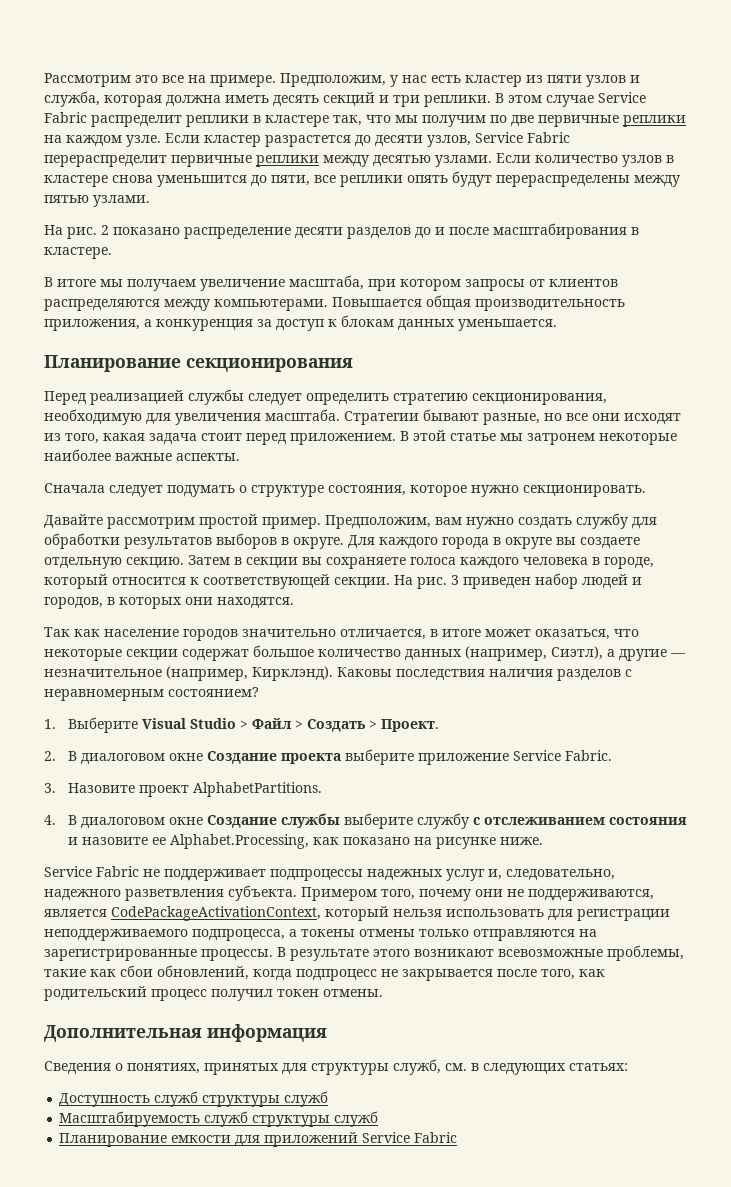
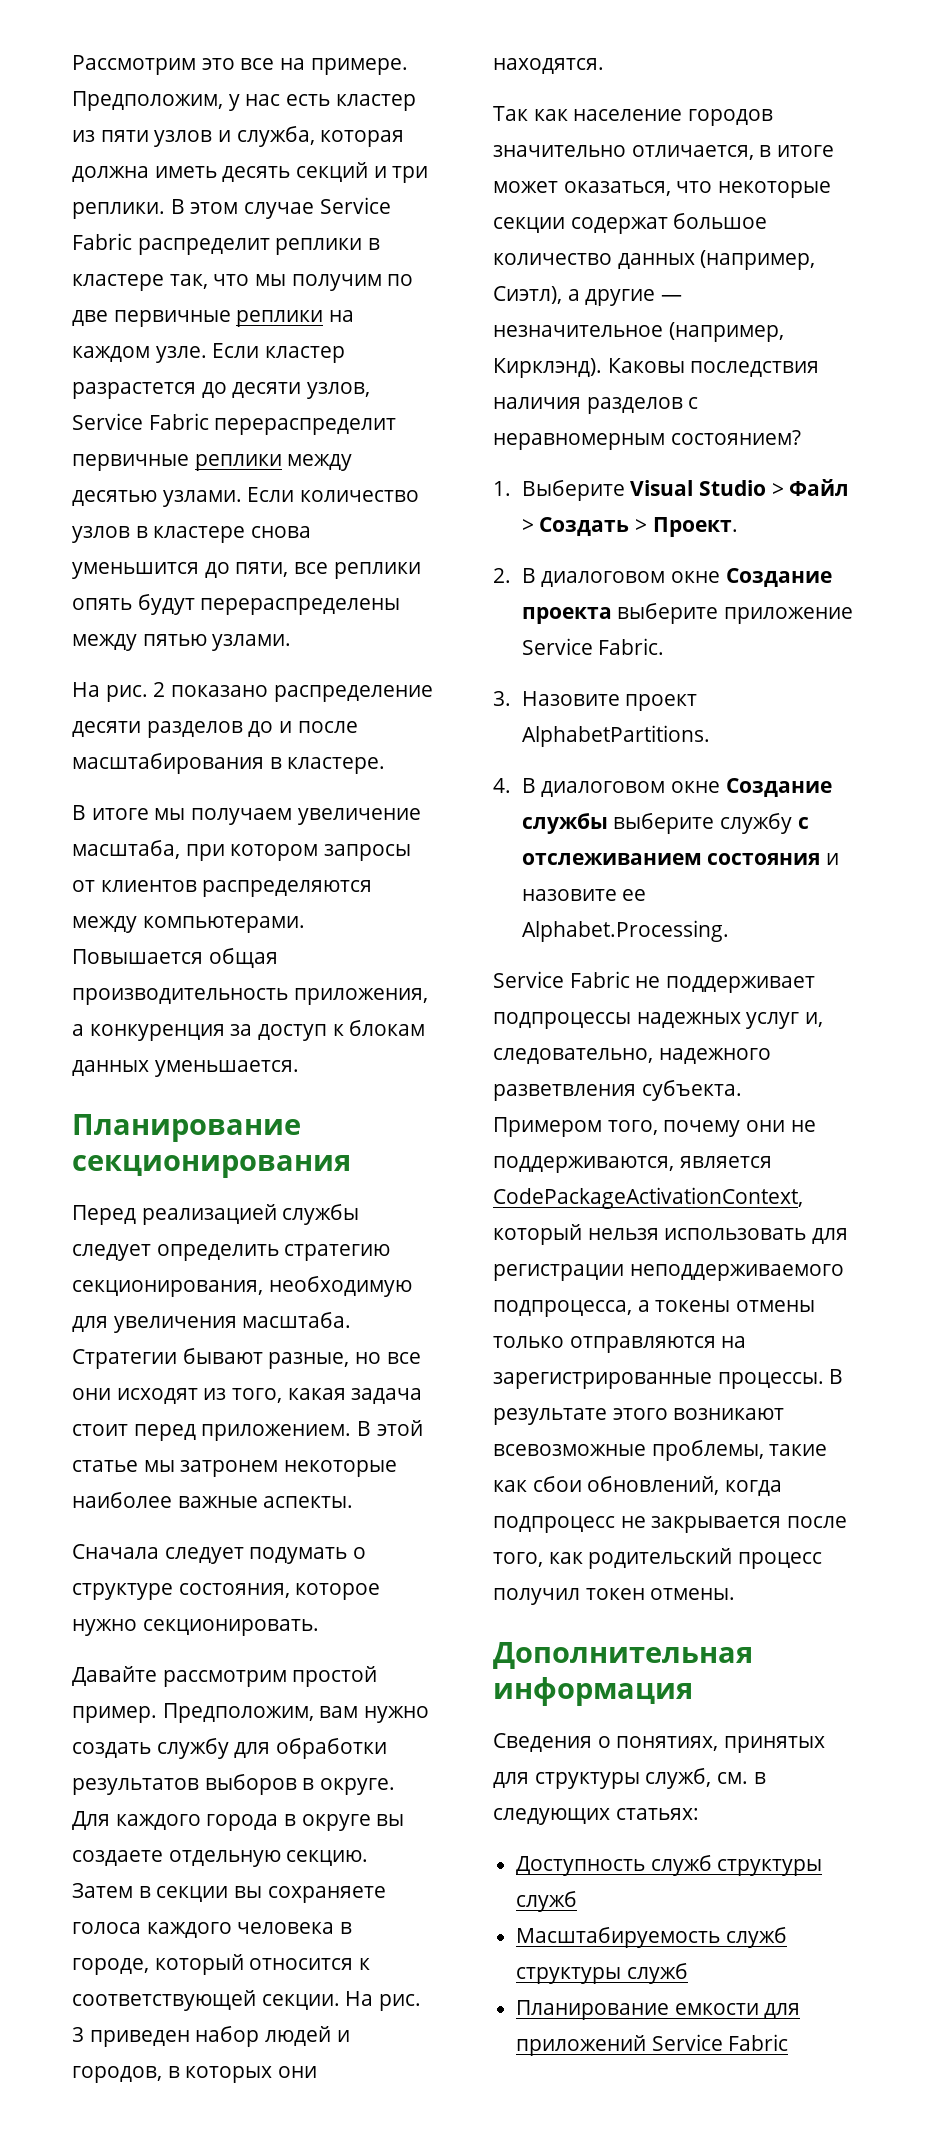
- 4. В диалоговом окне Создание службы выберите службу с отслеживанием состояния и назовите ее Alphabet.Processing, как показано на рисунке ниже.
+ 4. В диалоговом окне Создание службы выберите службу с отслеживанием состояния и назовите ее Alphabet.Processing.

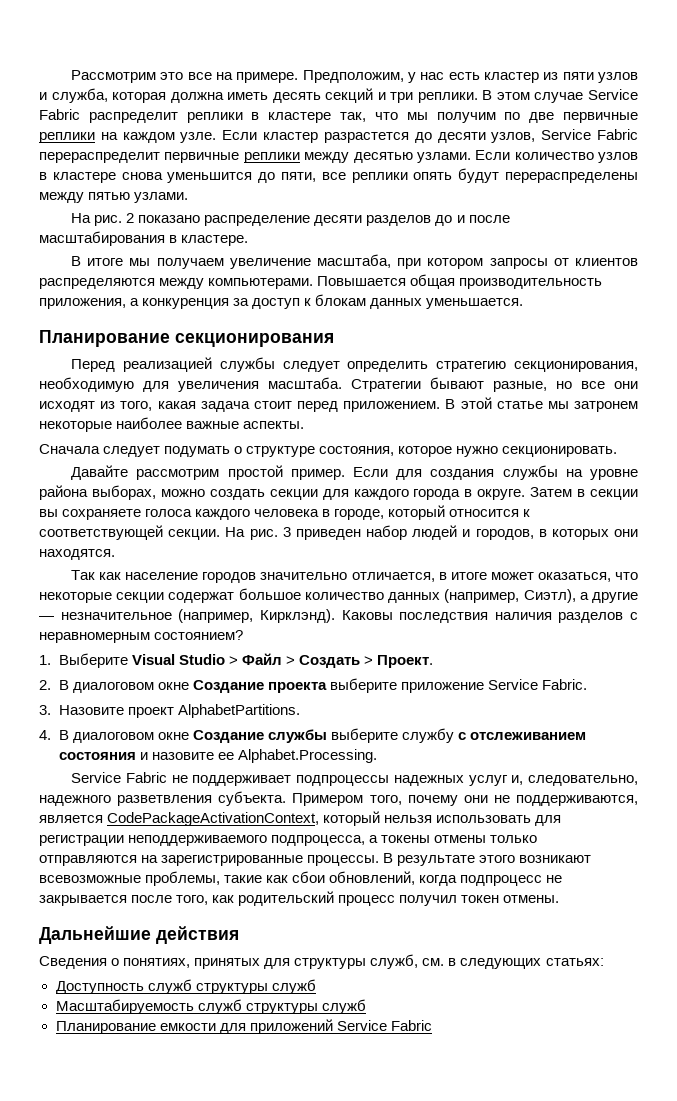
- Предположим, вам нужно создать службу для обработки результатов выборов в округе. Для каждого города в округе вы создаете отдельную секцию.
+ Если для создания службы на уровне района выборах, можно создать секции для каждого города в округе.
- Дополнительная информация
+ Дальнейшие действия

